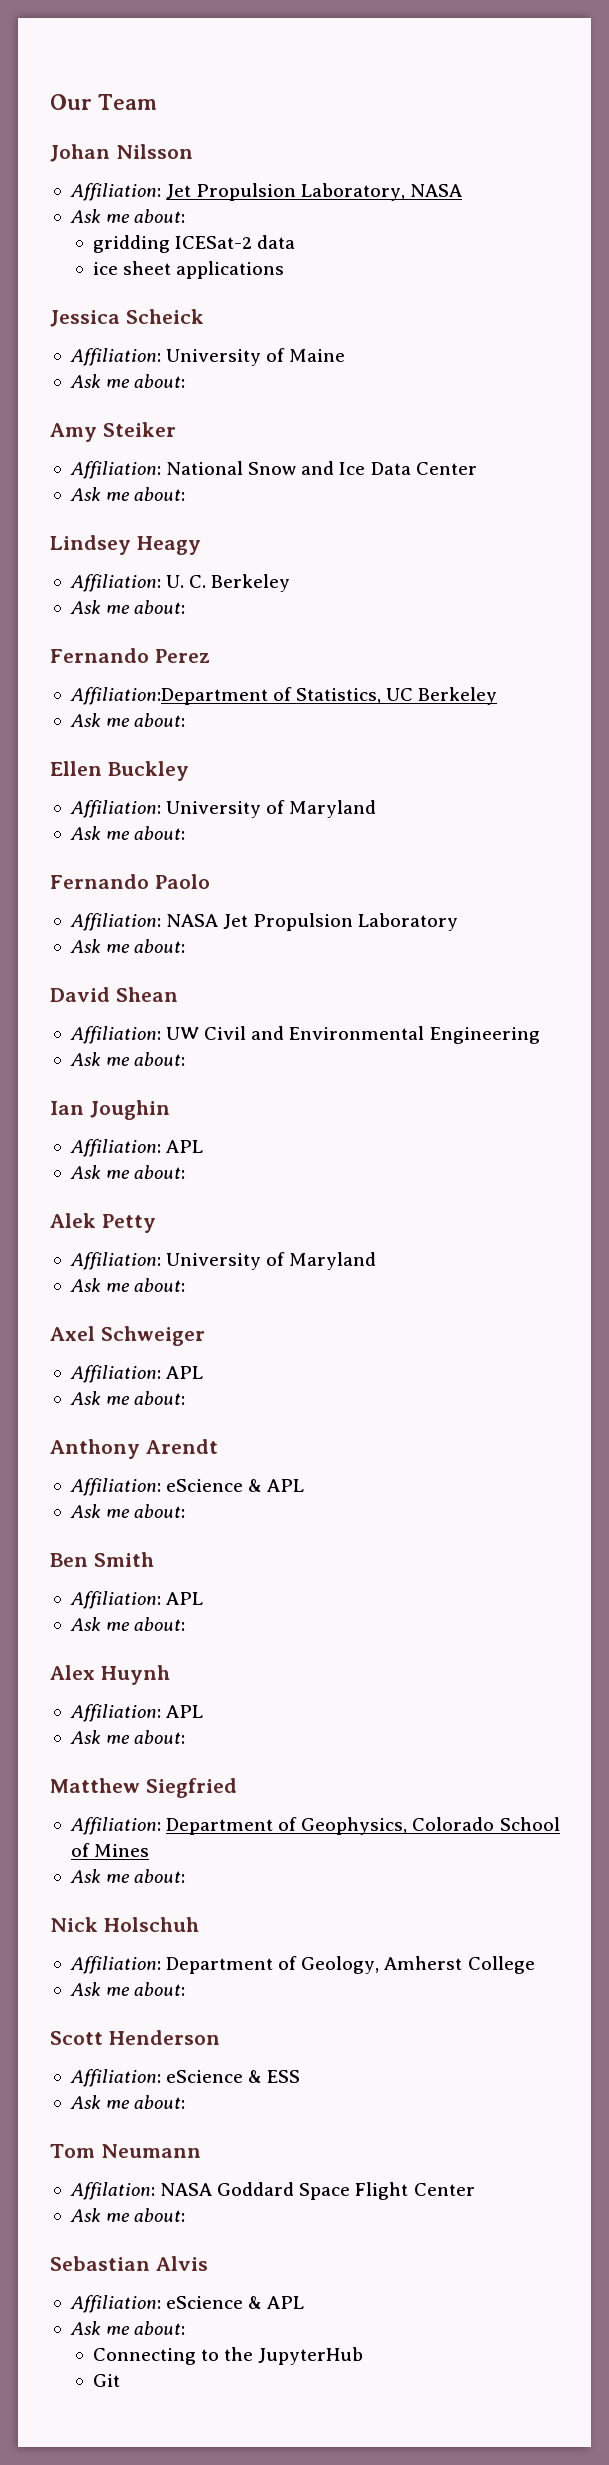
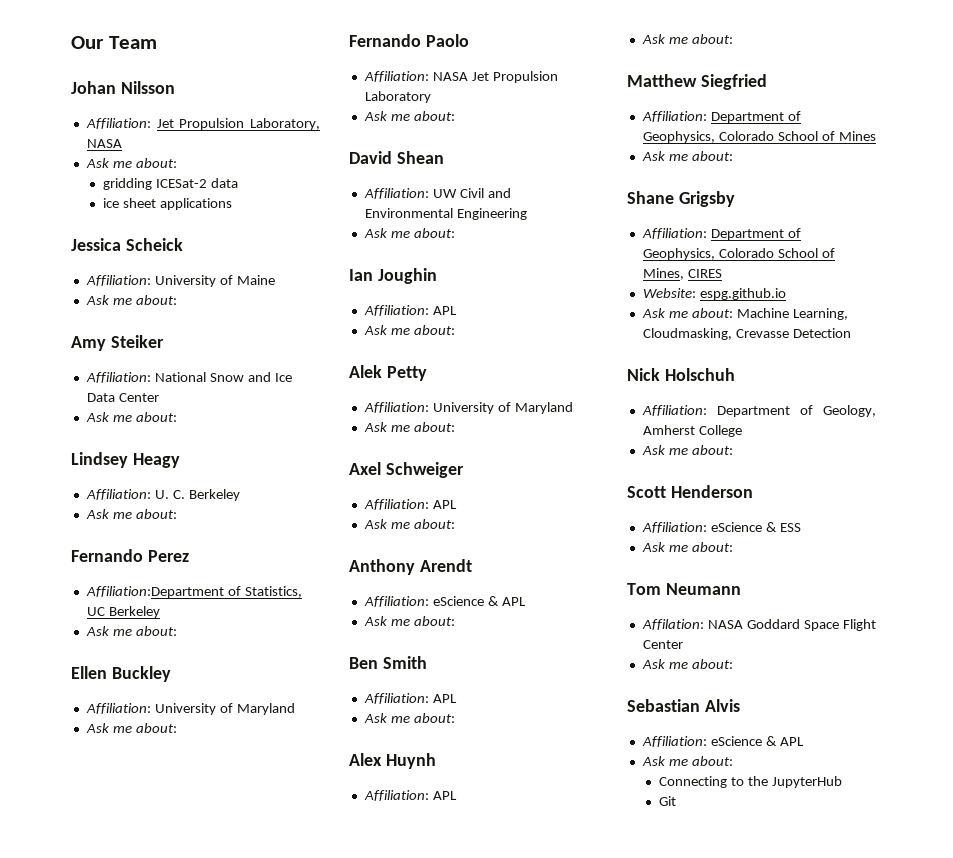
+ Shane Grigsby
+ Affiliation: Department of Geophysics, Colorado School of Mines, CIRES
+ Website: espg.github.io
+ Ask me about: Machine Learning, Cloudmasking, Crevasse Detection

